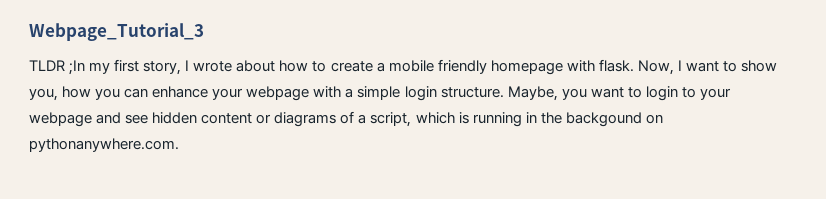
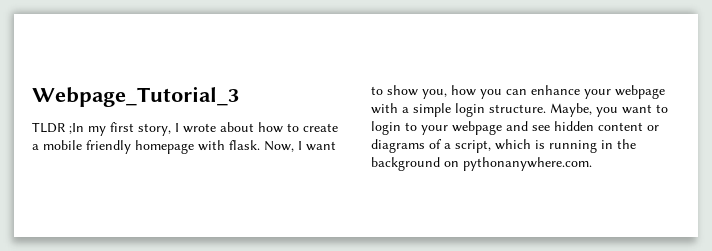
- Maybe, you want to login to your webpage and see hidden content or diagrams of a script, which is running in the backgound on pythonanywhere.com.
+ Maybe, you want to login to your webpage and see hidden content or diagrams of a script, which is running in the background on pythonanywhere.com.

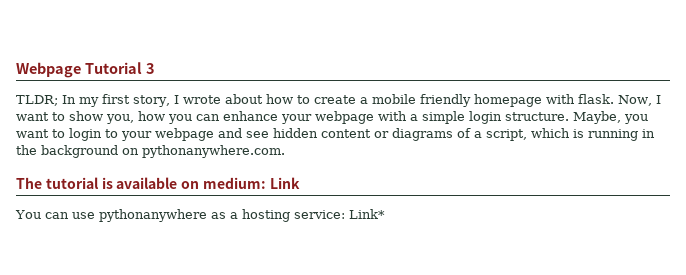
- Webpage_Tutorial_3
- TLDR ;In my first story, I wrote about how to create a mobile friendly homepage with flask.
+ Webpage Tutorial 3
+ TLDR; In my first story, I wrote about how to create a mobile friendly homepage with flask.
+ The tutorial is available on medium: Link
+ You can use pythonanywhere as a hosting service: Link*

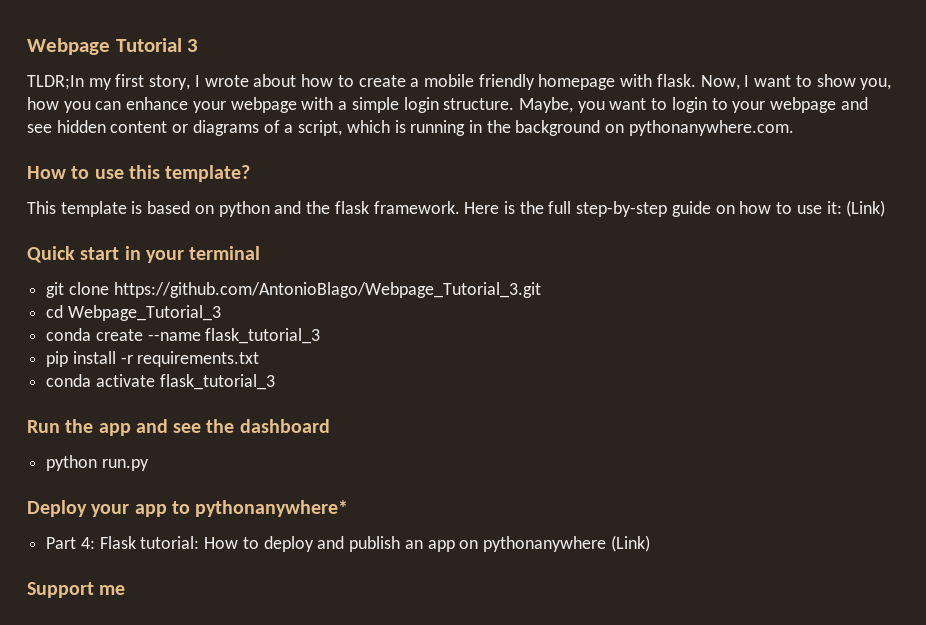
- TLDR; In my first story, I wrote about how to create a mobile friendly homepage with flask.
+ TLDR;In my first story, I wrote about how to create a mobile friendly homepage with flask.
- The tutorial is available on medium: Link
- You can use pythonanywhere as a hosting service: Link*
+ How to use this template?
+ This template is based on python and the flask framework. Here is the full step-by-step guide on how to use it: (Link)
+ Quick start in your terminal
+ git clone https://github.com/AntonioBlago/Webpage_Tutorial_3.git
+ cd Webpage_Tutorial_3
+ conda create --name flask_tutorial_3
+ pip install -r requirements.txt
+ conda activate flask_tutorial_3
+ Run the app and see the dashboard
+ python run.py
+ Deploy your app to pythonanywhere*
+ Part 4: Flask tutorial: How to deploy and publish an app on pythonanywhere (Link)
+ Support me

